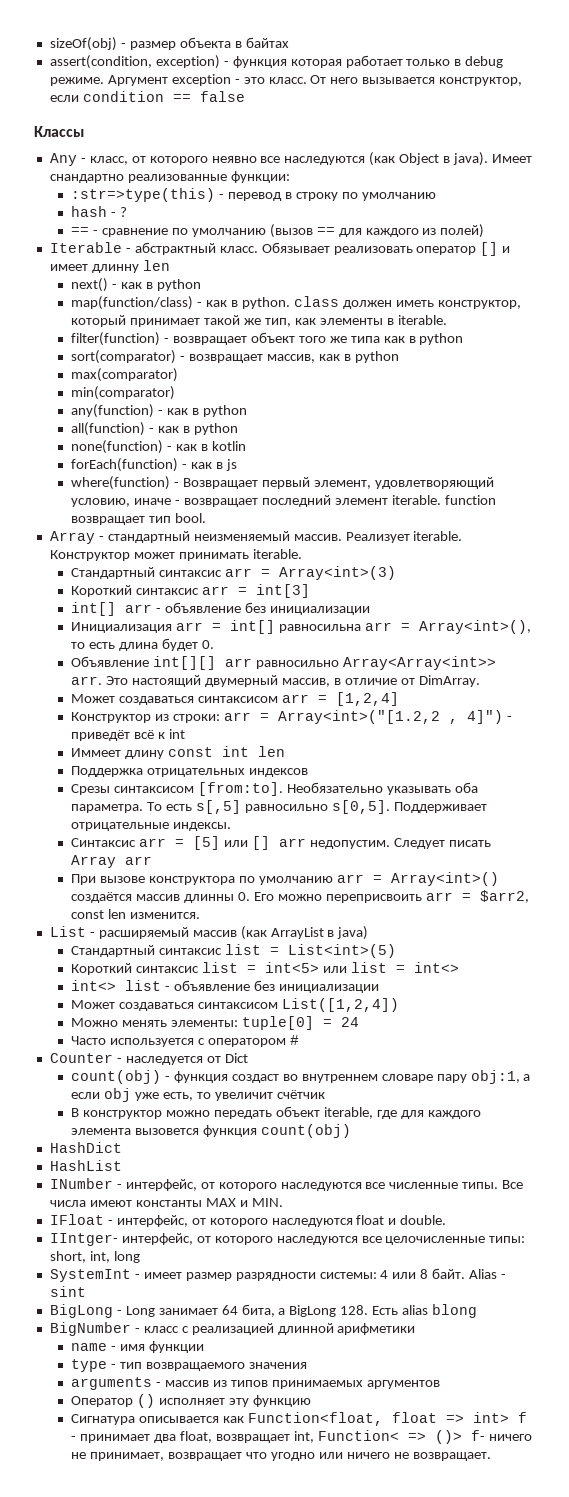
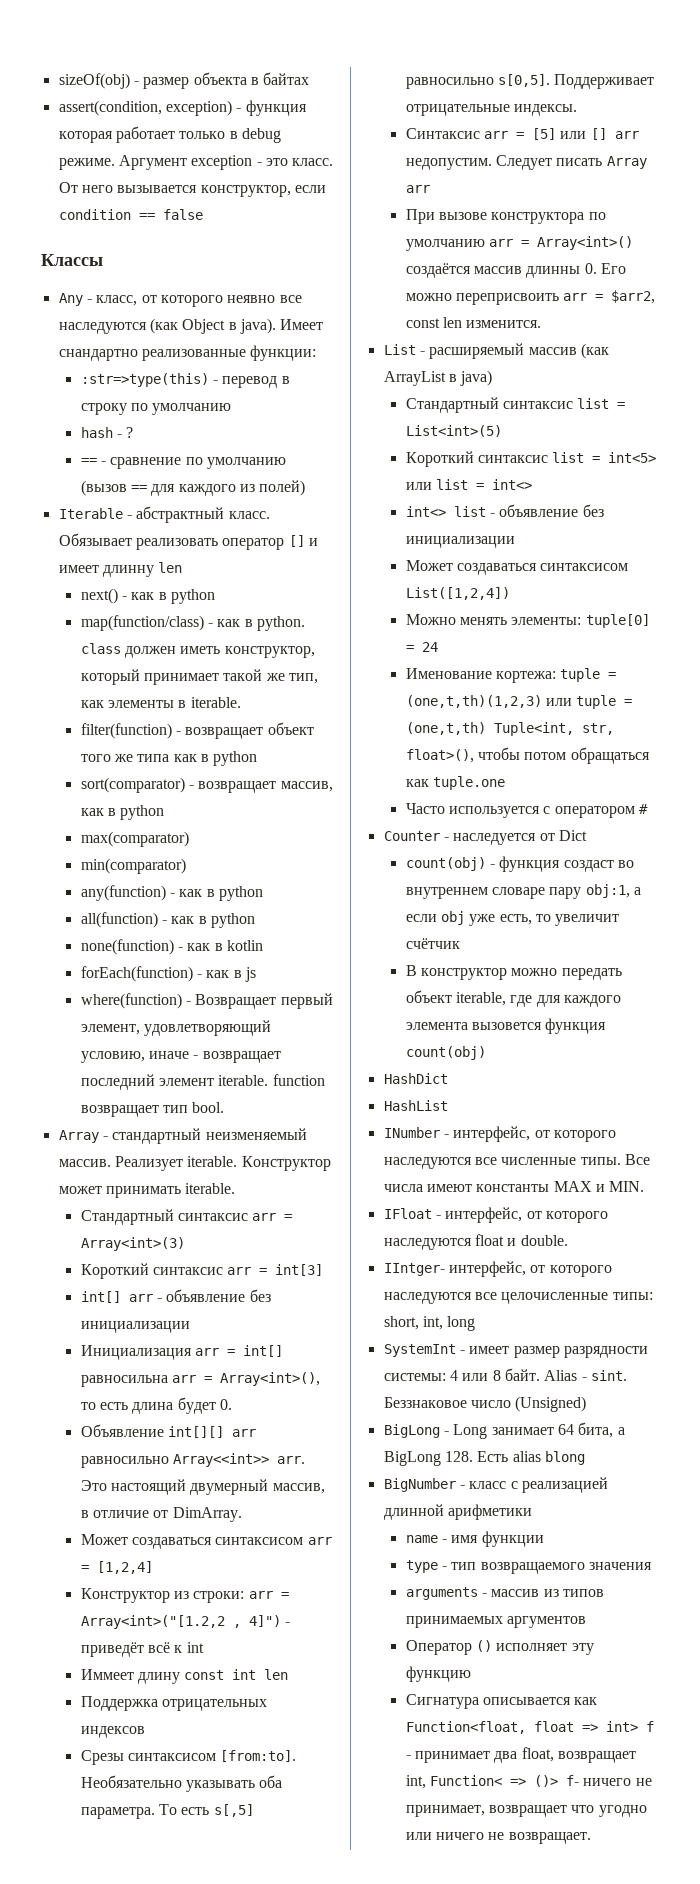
- Объявление int[][] arr равносильно Array<Array<int>> arr.
+ Объявление int[][] arr равносильно Array<<int>> arr.
+ Именование кортежа: tuple = (one,t,th)(1,2,3) или tuple = (one,t,th) Tuple<int, str, float>(), чтобы потом обращаться как tuple.one
- Alias - sint
+ Alias - sint. Беззнаковое число (Unsigned)

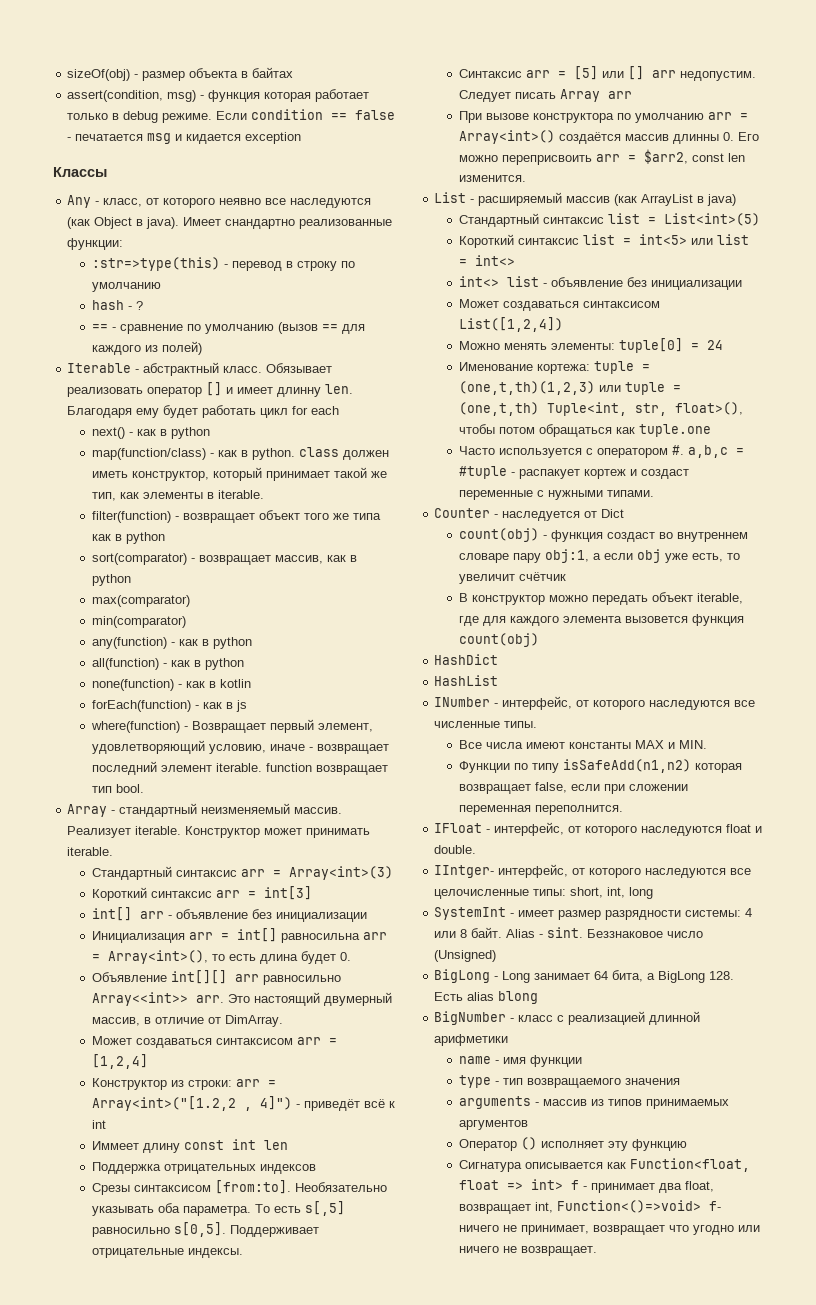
- assert(condition, exception) - функция которая работает только в debug режиме.
+ assert(condition, msg) - функция которая работает только в debug режиме.
- Аргумент exception - это класс. От него вызывается конструктор, если condition == false
+ Если condition == false - печатается msg и кидается exception
- Обязывает реализовать оператор [] и имеет длинну len
+ Обязывает реализовать оператор [] и имеет длинну len. Благодаря ему будет работать цикл for each
- Часто используется с оператором #
+ Часто используется с оператором #. a,b,c = #tuple - распакует кортеж и создаст переменные с нужными типами.
- INumber - интерфейс, от которого наследуются все численные типы. Все числа имеют константы MAX и MIN.
+ INumber - интерфейс, от которого наследуются все численные типы.
+ Все числа имеют константы MAX и MIN.
+ Функции по типу isSafeAdd(n1,n2) которая возвращает false, если при сложении переменная переполнится.
- Сигнатура описывается как Function<float, float => int> f - принимает два float, возвращает int, Function< => ()> f- ничего не принимает, возвращает что угодно или ничего не возвращает.
+ Сигнатура описывается как Function<float, float => int> f - принимает два float, возвращает int, Function<()=>void> f- ничего не принимает, возвращает что угодно или ничего не возвращает.

